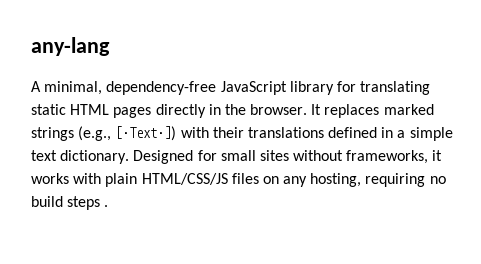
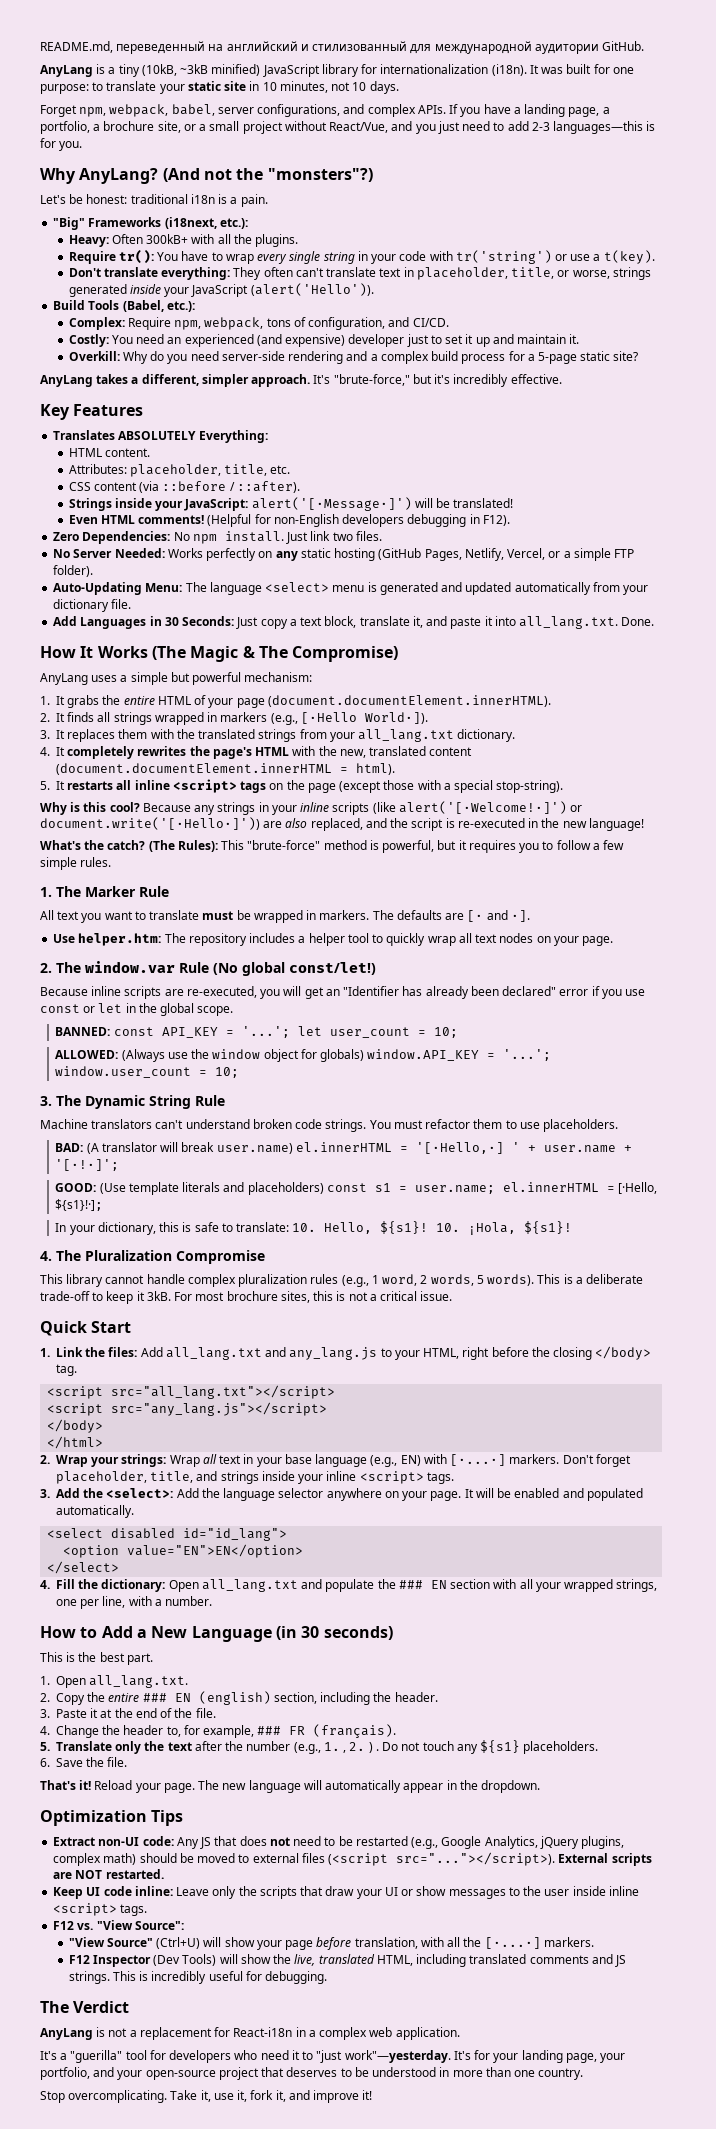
- any-lang
- A minimal, dependency-free JavaScript library for translating static HTML pages directly in the browser. It replaces marked strings (e.g., [·Text·]) with their translations defined in a simple text dictionary. Designed for small sites without frameworks, it works with plain HTML/CSS/JS files on any hosting, requiring no build steps .
+ README.md, переведенный на английский и стилизованный для международной аудитории GitHub.
+ AnyLang is a tiny (10kB, ~3kB minified) JavaScript library for internationalization (i18n). It was built for one purpose: to translate your static site in 10 minutes, not 10 days.
+ Forget npm, webpack, babel, server configurations, and complex APIs. If you have a landing page, a portfolio, a brochure site, or a small project without React/Vue, and you just need to add 2-3 languages—this is for you.
+ Why AnyLang? (And not the "monsters"?)
+ Let's be honest: traditional i18n is a pain.
+ "Big" Frameworks (i18next, etc.):
+ Heavy: Often 300kB+ with all the plugins.
+ Require tr(): You have to wrap every single string in your code with tr('string') or use a t(key).
+ Don't translate everything: They often can't translate text in placeholder, title, or worse, strings generated inside your JavaScript (alert('Hello')).
+ Build Tools (Babel, etc.):
+ Complex: Require npm, webpack, tons of configuration, and CI/CD.
+ Costly: You need an experienced (and expensive) developer just to set it up and maintain it.
+ Overkill: Why do you need server-side rendering and a complex build process for a 5-page static site?
+ AnyLang takes a different, simpler approach. It's "brute-force," but it's incredibly effective.
+ Key Features
+ Translates ABSOLUTELY Everything:
+ HTML content.
+ Attributes: placeholder, title, etc.
+ CSS content (via ::before / ::after).
+ Strings inside your JavaScript: alert('[·Message·]') will be translated!
+ Even HTML comments! (Helpful for non-English developers debugging in F12).
+ Zero Dependencies: No npm install. Just link two files.
+ No Server Needed: Works perfectly on any static hosting (GitHub Pages, Netlify, Vercel, or a simple FTP folder).
+ Auto-Updating Menu: The language <select> menu is generated and updated automatically from your dictionary file.
+ Add Languages in 30 Seconds: Just copy a text block, translate it, and paste it into all_lang.txt. Done.
+ How It Works (The Magic & The Compromise)
+ AnyLang uses a simple but powerful mechanism:
+ 1. It grabs the entire HTML of your page (document.documentElement.innerHTML).
+ 2. It finds all strings wrapped in markers (e.g., [·Hello World·]).
+ 3. It replaces them with the translated strings from your all_lang.txt dictionary.
+ 4. It completely rewrites the page's HTML with the new, translated content (document.documentElement.innerHTML = html).
+ 5. It restarts all inline <script> tags on the page (except those with a special stop-string).
+ Why is this cool? Because any strings in your inline scripts (like alert('[·Welcome!·]') or document.write('[·Hello·]')) are also replaced, and the script is re-executed in the new language!
+ What's the catch? (The Rules): This "brute-force" method is powerful, but it requires you to follow a few simple rules.
+ 1. The Marker Rule
+ All text you want to translate must be wrapped in markers. The defaults are [· and ·].
+ Use helper.htm: The repository includes a helper tool to quickly wrap all text nodes on your page.
+ 2. The window.var Rule (No global const/let!)
+ Because inline scripts are re-executed, you will get an "Identifier has already been declared" error if you use const or let in the global scope.
+ BANNED: const API_KEY = '...'; let user_count = 10;
+ ALLOWED: (Always use the window object for globals) window.API_KEY = '...'; window.user_count = 10;
+ 3. The Dynamic String Rule
+ Machine translators can't understand broken code strings. You must refactor them to use placeholders.
+ BAD: (A translator will break user.name) el.innerHTML = '[·Hello,·] ' + user.name + '[·!·]';
+ GOOD: (Use template literals and placeholders) const s1 = user.name; el.innerHTML = [·Hello, ${s1}!·];
+ In your dictionary, this is safe to translate: 10. Hello, ${s1}! 10. ¡Hola, ${s1}!
+ 4. The Pluralization Compromise
+ This library cannot handle complex pluralization rules (e.g., 1 word, 2 words, 5 words). This is a deliberate trade-off to keep it 3kB. For most brochure sites, this is not a critical issue.
+ Quick Start
+ 1. Link the files: Add all_lang.txt and any_lang.js to your HTML, right before the closing </body> tag.
+ <script src="all_lang.txt"></script>
+ <script src="any_lang.js"></script>
+ </body>
+ </html>
+ 2. Wrap your strings: Wrap all text in your base language (e.g., EN) with [·...·] markers. Don't forget placeholder, title, and strings inside your inline <script> tags.
+ 3. Add the <select>: Add the language selector anywhere on your page. It will be enabled and populated automatically.
+ <select disabled id="id_lang">
+ <option value="EN">EN</option>
+ </select>
+ 4. Fill the dictionary: Open all_lang.txt and populate the ### EN section with all your wrapped strings, one per line, with a number.
+ How to Add a New Language (in 30 seconds)
+ This is the best part.
+ 1. Open all_lang.txt.
+ 2. Copy the entire ### EN (english) section, including the header.
+ 3. Paste it at the end of the file.
+ 4. Change the header to, for example, ### FR (français).
+ 5. Translate only the text after the number (e.g., 1. , 2. ) . Do not touch any ${s1} placeholders.
+ 6. Save the file.
+ That's it! Reload your page. The new language will automatically appear in the dropdown.
+ Optimization Tips
+ Extract non-UI code: Any JS that does not need to be restarted (e.g., Google Analytics, jQuery plugins, complex math) should be moved to external files (<script src="..."></script>). External scripts are NOT restarted.
+ Keep UI code inline: Leave only the scripts that draw your UI or show messages to the user inside inline <script> tags.
+ F12 vs. "View Source":
+ "View Source" (Ctrl+U) will show your page before translation, with all the [·...·] markers.
+ F12 Inspector (Dev Tools) will show the live, translated HTML, including translated comments and JS strings. This is incredibly useful for debugging.
+ The Verdict
+ AnyLang is not a replacement for React-i18n in a complex web application.
+ It's a "guerilla" tool for developers who need it to "just work"—yesterday. It's for your landing page, your portfolio, and your open-source project that deserves to be understood in more than one country.
+ Stop overcomplicating. Take it, use it, fork it, and improve it!

